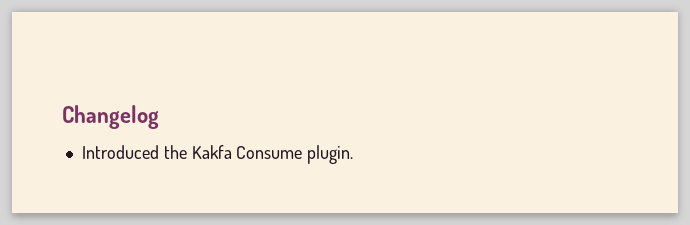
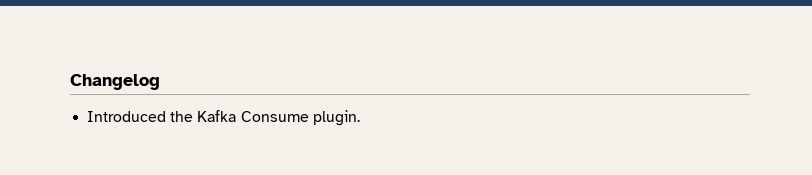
- Introduced the Kakfa Consume plugin.
+ Introduced the Kafka Consume plugin.

